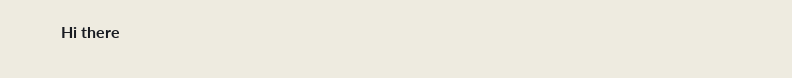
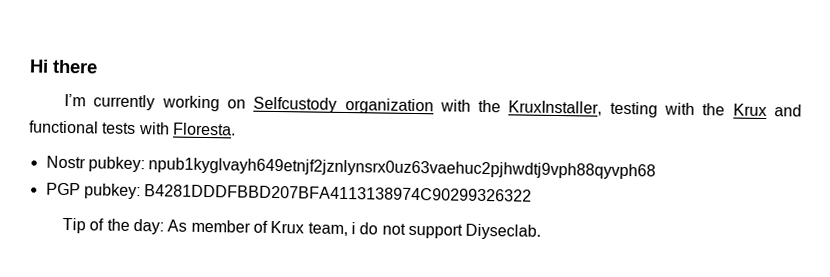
+ I’m currently working on Selfcustody organization with the KruxInstaller, testing with the Krux and functional tests with Floresta.
+ Nostr pubkey: npub1kyglvayh649etnjf2jznlynsrx0uz63vaehuc2pjhwdtj9vph88qyvph68
+ PGP pubkey: B4281DDDFBBD207BFA4113138974C90299326322
+ Tip of the day: As member of Krux team, i do not support Diyseclab.

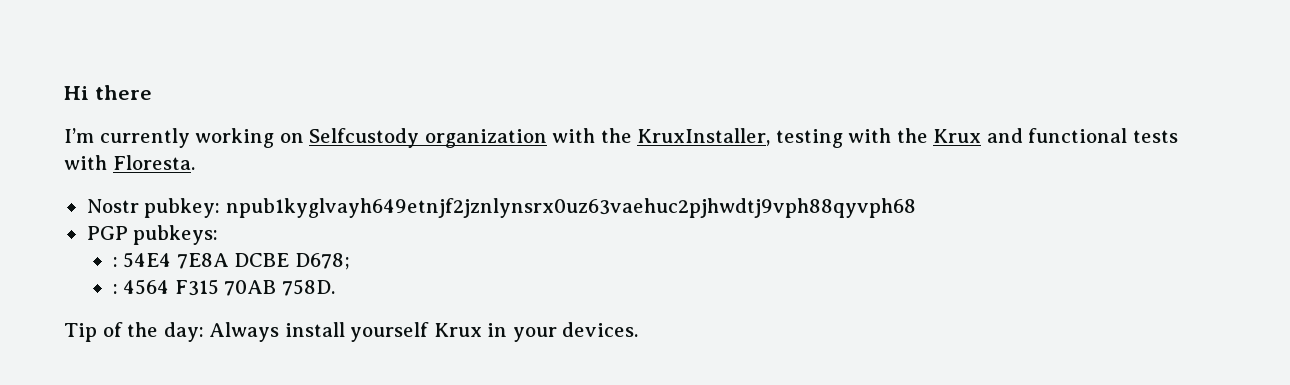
- PGP pubkey: B4281DDDFBBD207BFA4113138974C90299326322
- Tip of the day: As member of Krux team, i do not support Diyseclab.
+ PGP pubkeys:
+ : 54E4 7E8A DCBE D678;
+ : 4564 F315 70AB 758D.
+ Tip of the day: Always install yourself Krux in your devices.

